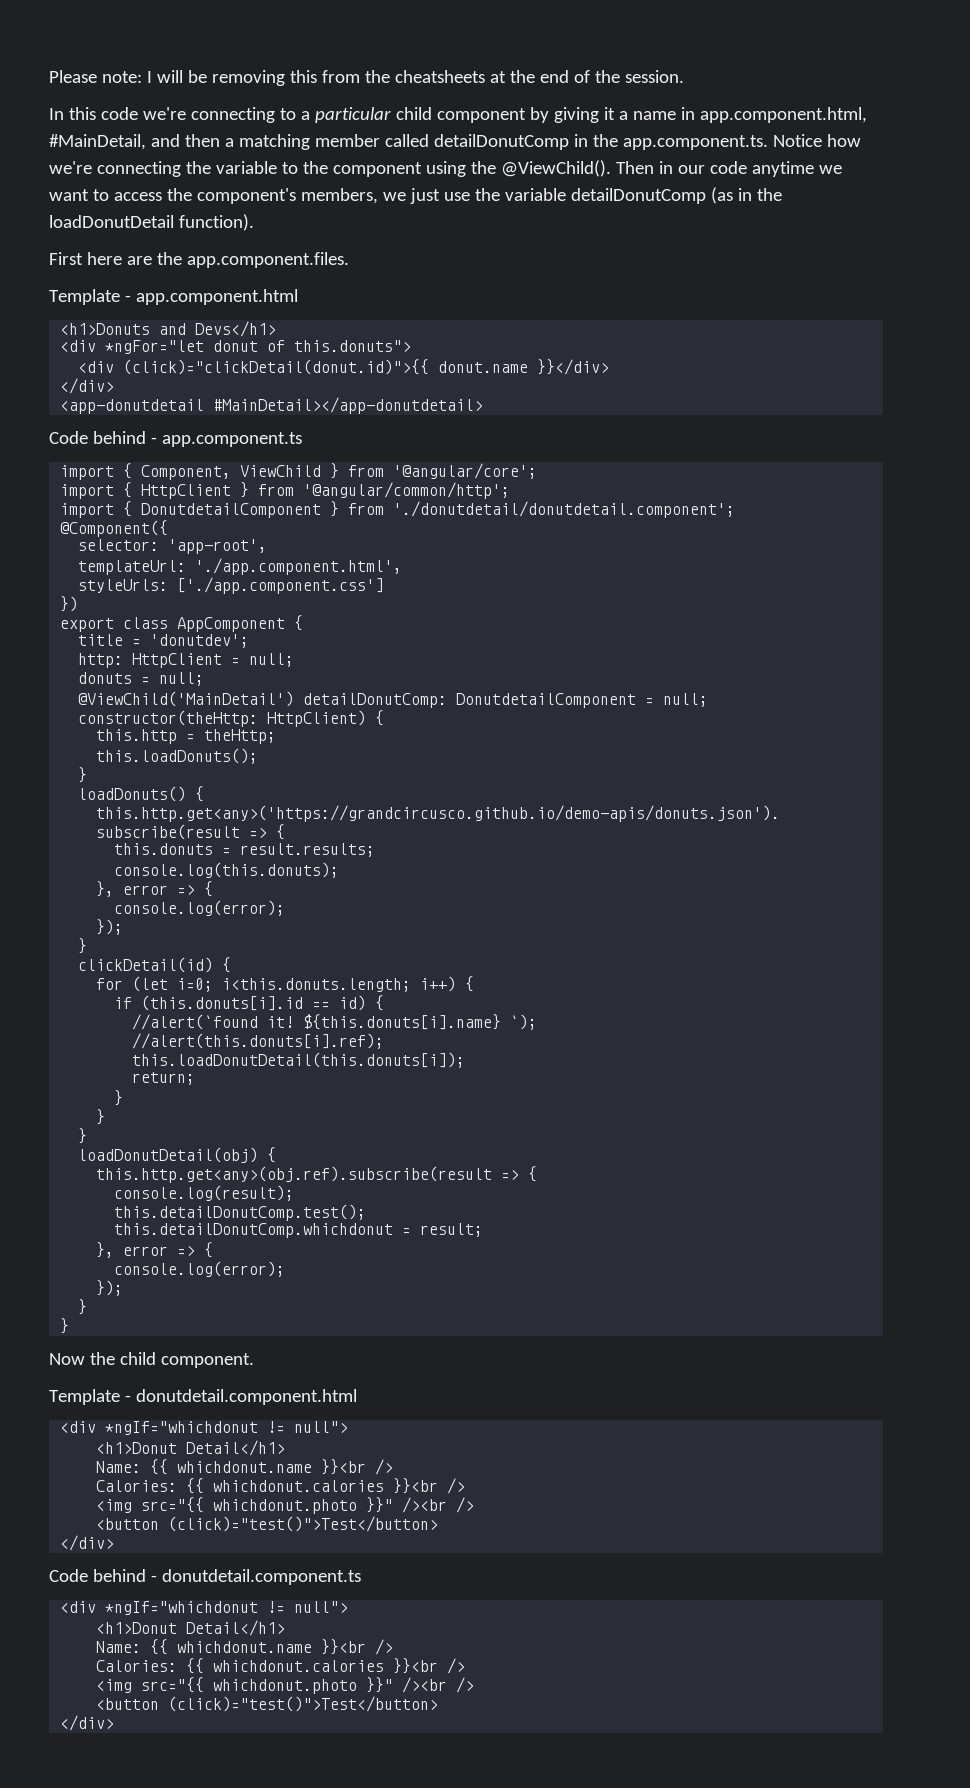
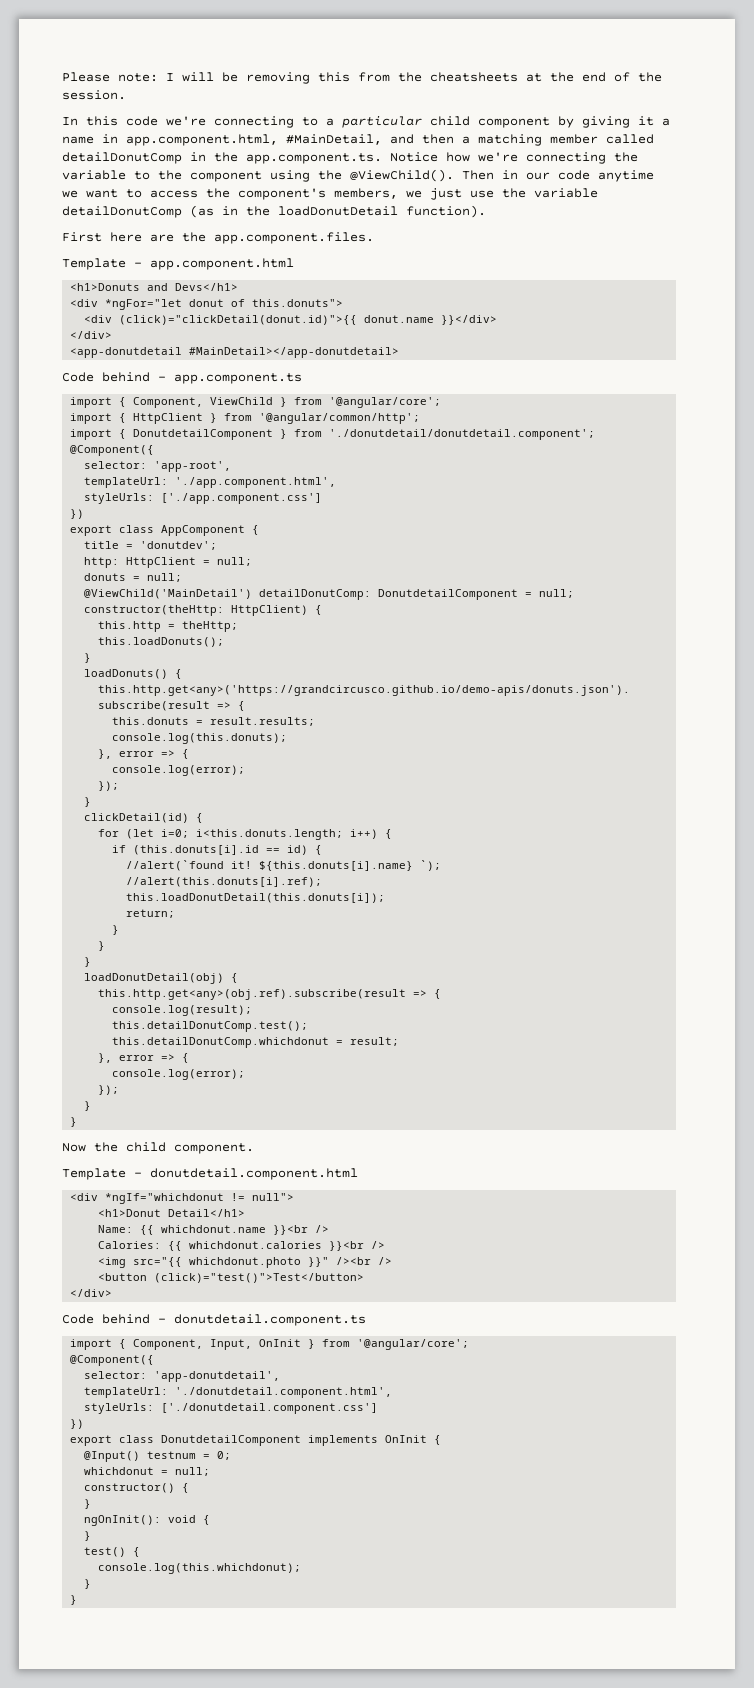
  Code behind - donutdetail.component.ts
- <div *ngIf="whichdonut != null">
- <h1>Donut Detail</h1>
- Name: {{ whichdonut.name }}<br />
- Calories: {{ whichdonut.calories }}<br />
- <img src="{{ whichdonut.photo }}" /><br />
- <button (click)="test()">Test</button>
- </div>
+ import { Component, Input, OnInit } from '@angular/core';
+ @Component({
+ selector: 'app-donutdetail',
+ templateUrl: './donutdetail.component.html',
+ styleUrls: ['./donutdetail.component.css']
+ })
+ export class DonutdetailComponent implements OnInit {
+ @Input() testnum = 0;
+ whichdonut = null;
+ constructor() {
+ }
+ ngOnInit(): void {
+ }
+ test() {
+ console.log(this.whichdonut);
+ }
+ }

